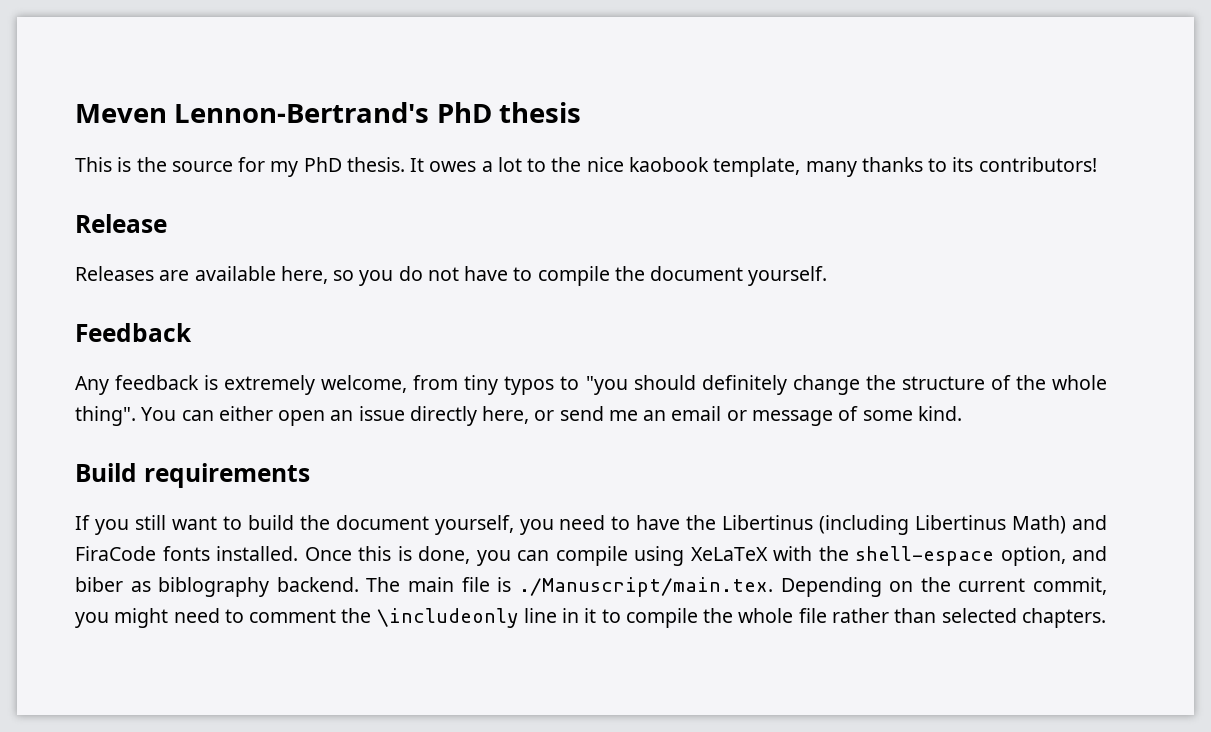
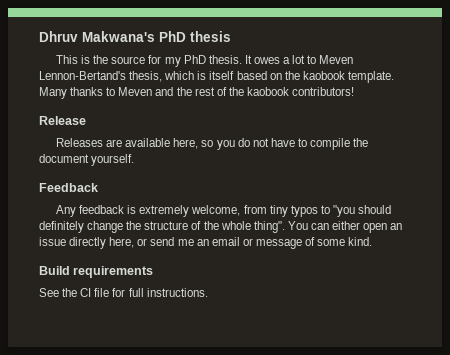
- Meven Lennon-Bertrand's PhD thesis
+ Dhruv Makwana's PhD thesis
- It owes a lot to the nice kaobook template, many thanks to its contributors!
+ It owes a lot to Meven Lennon-Bertand's thesis, which is itself based on the kaobook template. Many thanks to Meven and the rest of the kaobook contributors!
- If you still want to build the document yourself, you need to have the Libertinus (including Libertinus Math) and FiraCode fonts installed. Once this is done, you can compile using XeLaTeX with the shell-espace option, and biber as biblography backend. The main file is ./Manuscript/main.tex. Depending on the current commit, you might need to comment the \includeonly line in it to compile the whole file rather than selected chapters.
+ See the CI file for full instructions.

